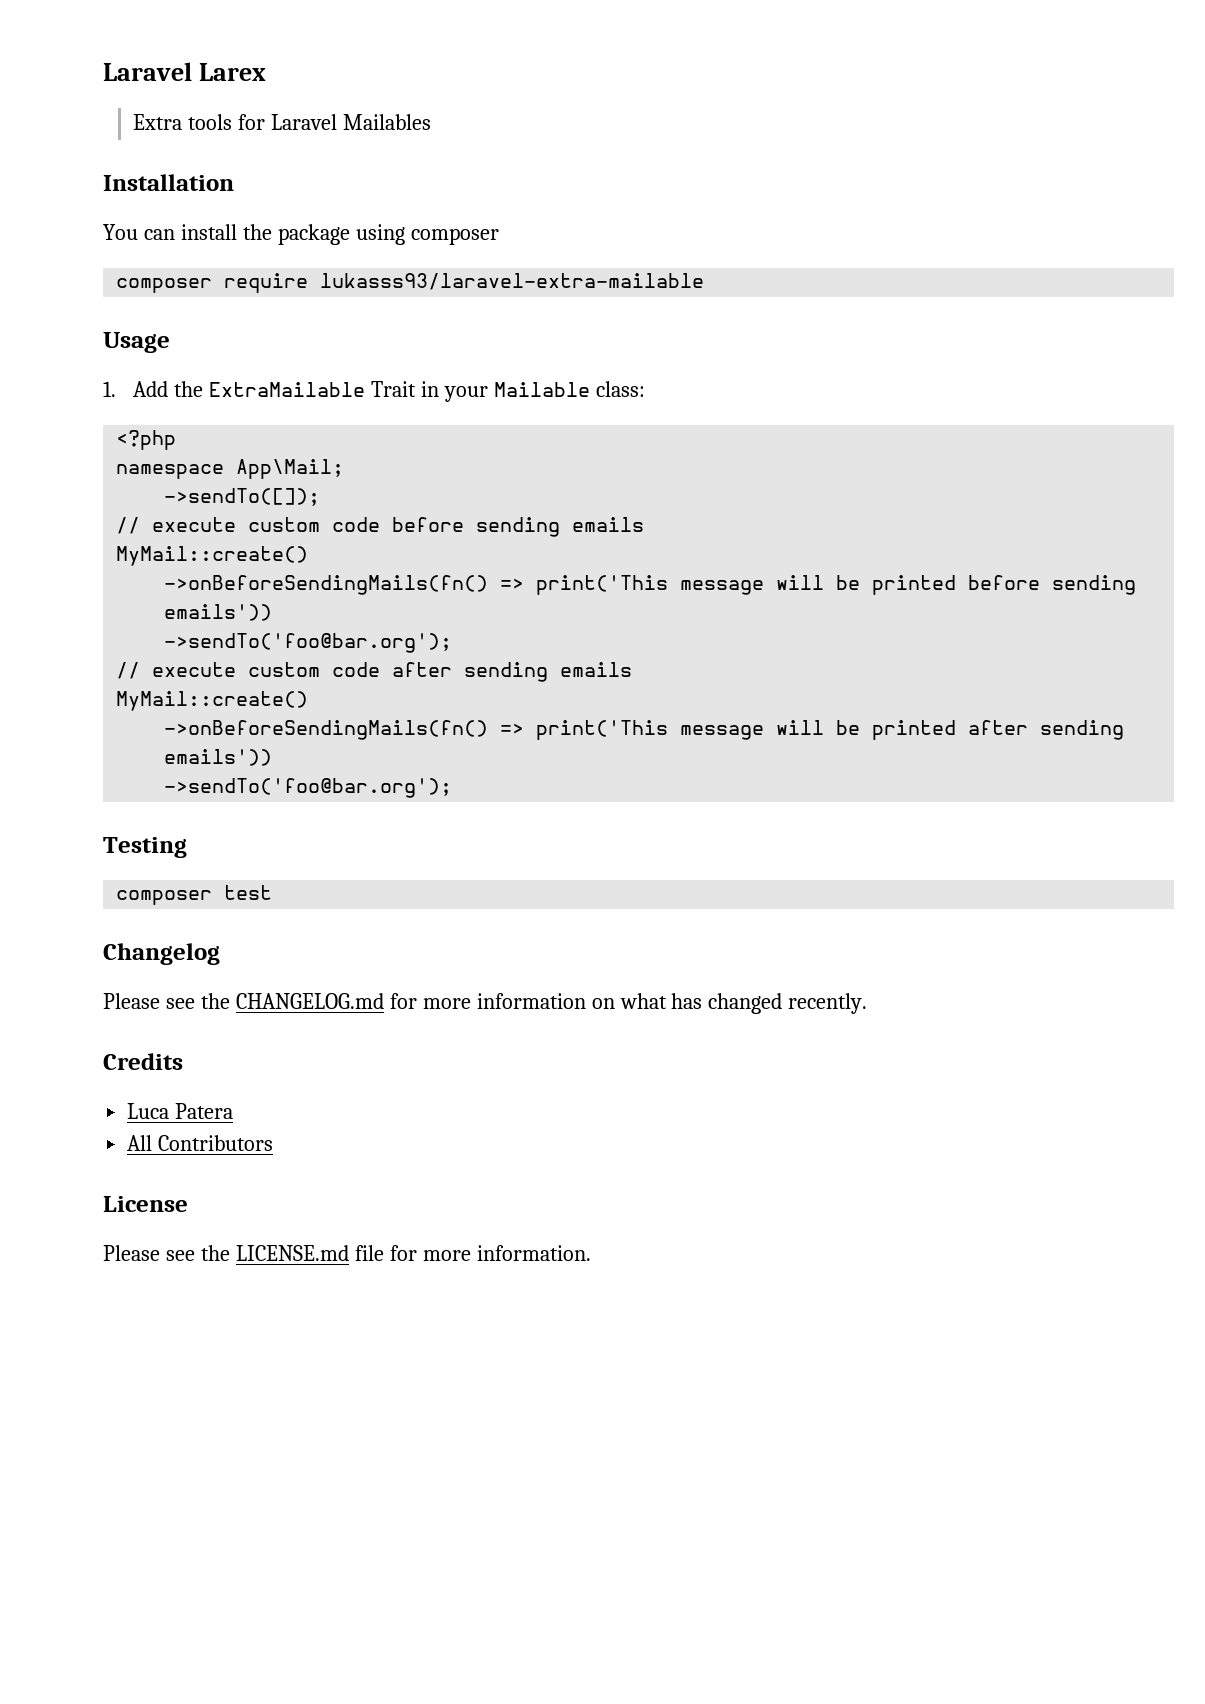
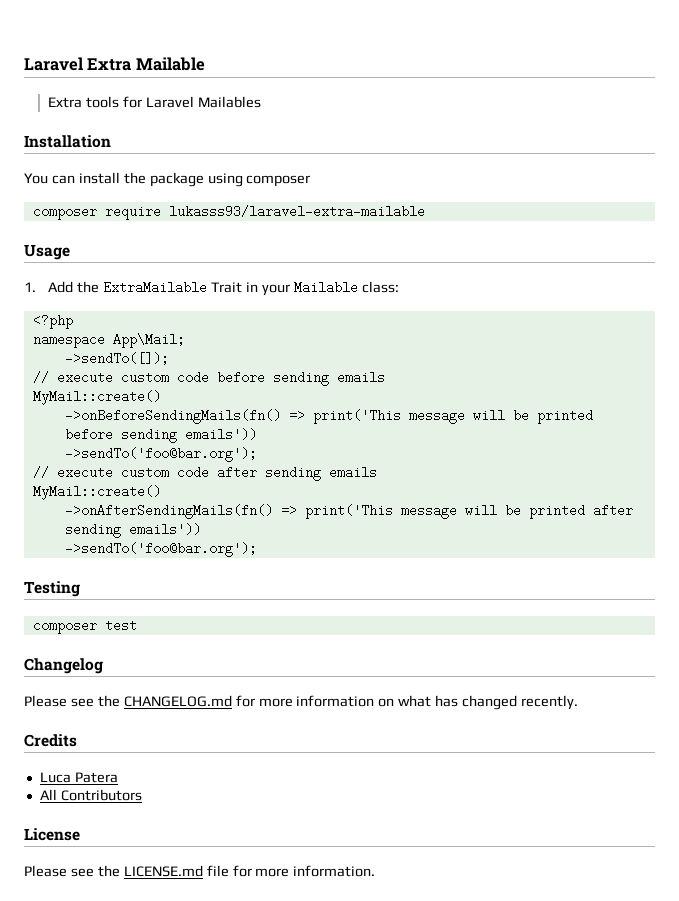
- Laravel Larex
+ Laravel Extra Mailable
- ->onBeforeSendingMails(fn() => print('This message will be printed after sending emails'))
+ ->onAfterSendingMails(fn() => print('This message will be printed after sending emails'))

